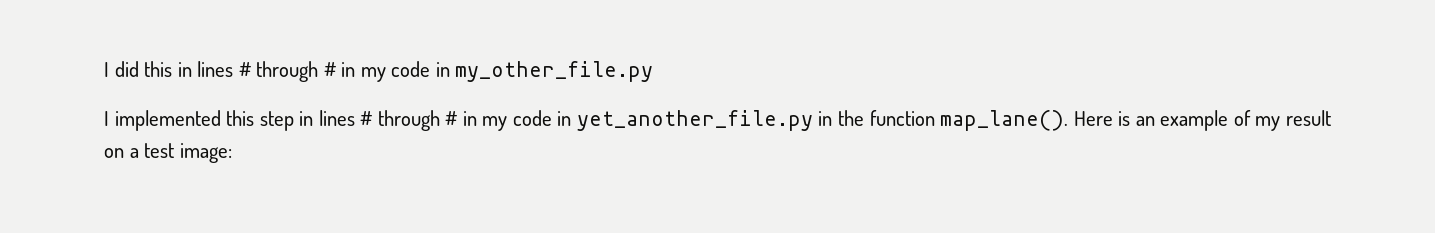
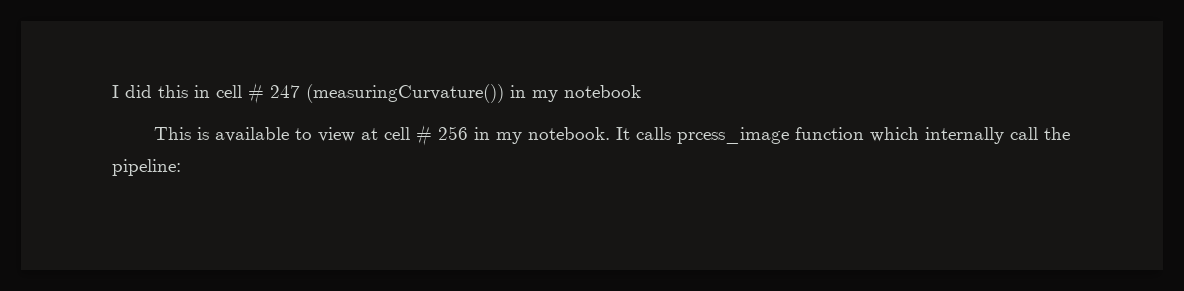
- I did this in lines # through # in my code in my_other_file.py
- I implemented this step in lines # through # in my code in yet_another_file.py in the function map_lane(). Here is an example of my result on a test image:
+ I did this in cell # 247 (measuringCurvature()) in my notebook
+ This is available to view at cell # 256 in my notebook. It calls prcess_image function which internally call the pipeline:

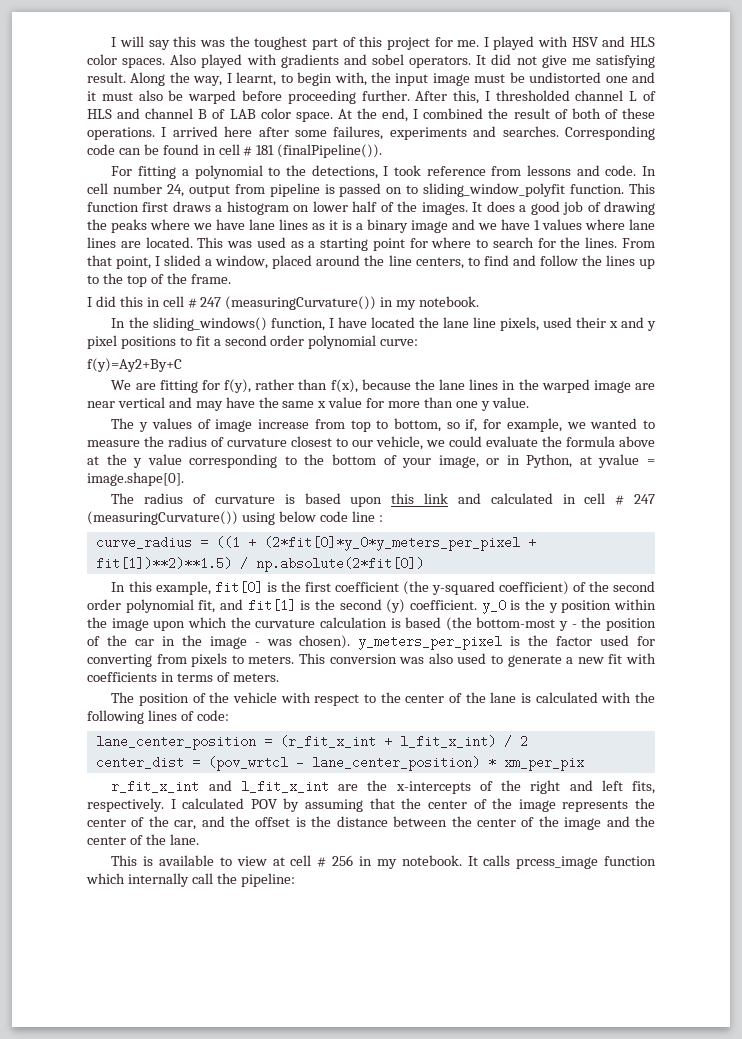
- I did this in cell # 247 (measuringCurvature()) in my notebook
+ I will say this was the toughest part of this project for me. I played with HSV and HLS color spaces. Also played with gradients and sobel operators. It did not give me satisfying result. Along the way, I learnt, to begin with, the input image must be undistorted one and it must also be warped before proceeding further. After this, I thresholded channel L of HLS and channel B of LAB color space. At the end, I combined the result of both of these operations. I arrived here after some failures, experiments and searches. Corresponding code can be found in cell # 181 (finalPipeline()).
+ For fitting a polynomial to the detections, I took reference from lessons and code. In cell number 24, output from pipeline is passed on to sliding_window_polyfit function. This function first draws a histogram on lower half of the images. It does a good job of drawing the peaks where we have lane lines as it is a binary image and we have 1 values where lane lines are located. This was used as a starting point for where to search for the lines. From that point, I slided a window, placed around the line centers, to find and follow the lines up to the top of the frame.
+ I did this in cell # 247 (measuringCurvature()) in my notebook.
+ In the sliding_windows() function, I have located the lane line pixels, used their x and y pixel positions to fit a second order polynomial curve:
+ f(y)=Ay2+By+C
+ We are fitting for f(y), rather than f(x), because the lane lines in the warped image are near vertical and may have the same x value for more than one y value.
+ The y values of image increase from top to bottom, so if, for example, we wanted to measure the radius of curvature closest to our vehicle, we could evaluate the formula above at the y value corresponding to the bottom of your image, or in Python, at yvalue = image.shape[0].
+ The radius of curvature is based upon this link and calculated in cell # 247 (measuringCurvature()) using below code line :
+ curve_radius = ((1 + (2*fit[0]*y_0*y_meters_per_pixel + fit[1])**2)**1.5) / np.absolute(2*fit[0])
+ In this example, fit[0] is the first coefficient (the y-squared coefficient) of the second order polynomial fit, and fit[1] is the second (y) coefficient. y_0 is the y position within the image upon which the curvature calculation is based (the bottom-most y - the position of the car in the image - was chosen). y_meters_per_pixel is the factor used for converting from pixels to meters. This conversion was also used to generate a new fit with coefficients in terms of meters.
+ The position of the vehicle with respect to the center of the lane is calculated with the following lines of code:
+ lane_center_position = (r_fit_x_int + l_fit_x_int) / 2
+ center_dist = (pov_wrtcl - lane_center_position) * xm_per_pix
+ r_fit_x_int and l_fit_x_int are the x-intercepts of the right and left fits, respectively. I calculated POV by assuming that the center of the image represents the center of the car, and the offset is the distance between the center of the image and the center of the lane.

